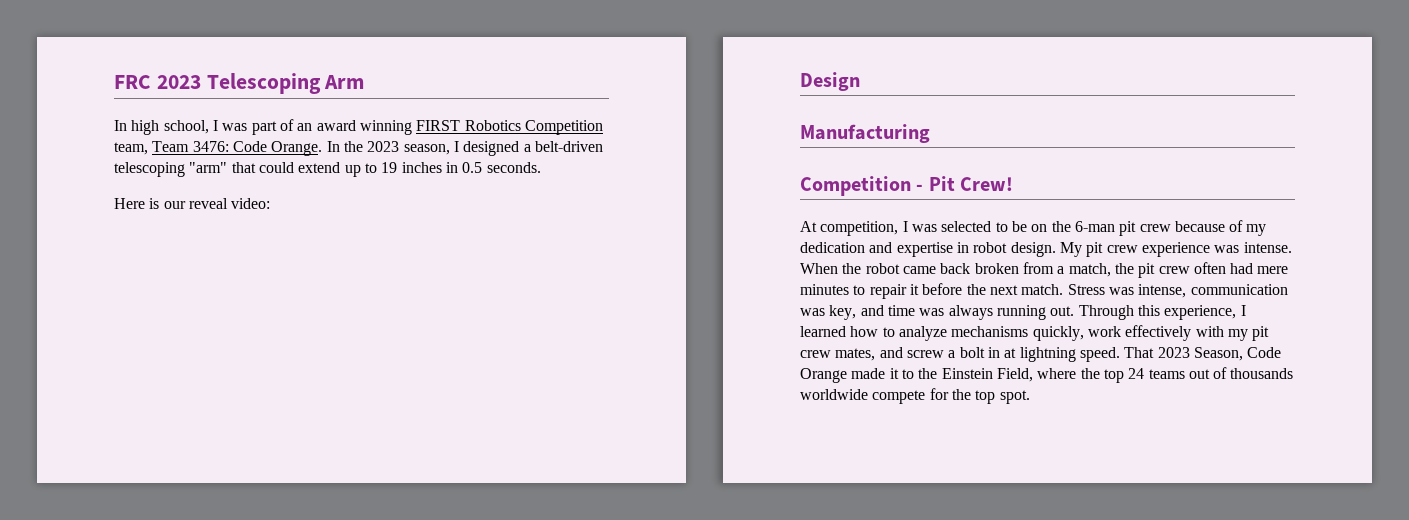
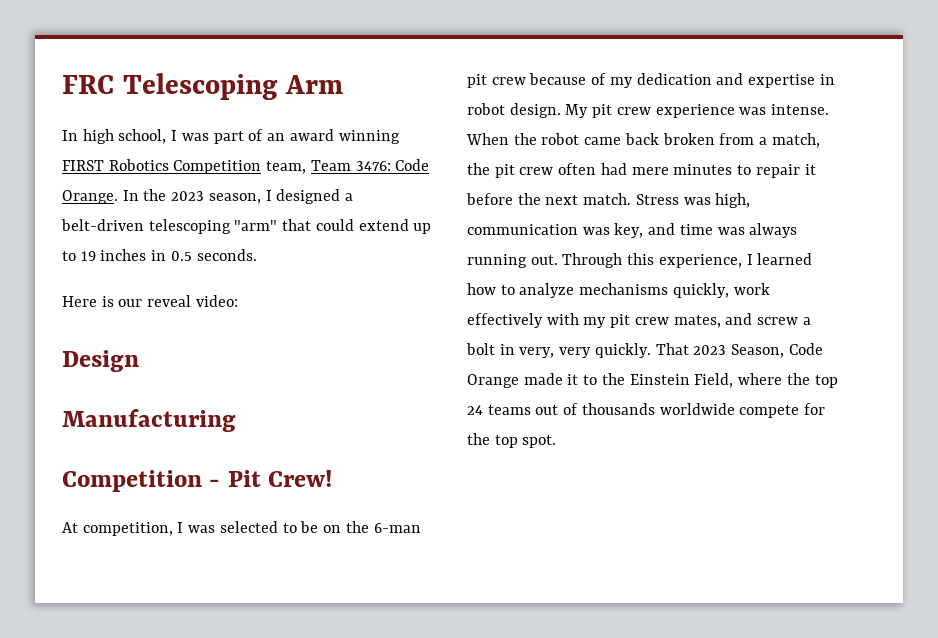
- FRC 2023 Telescoping Arm
+ FRC Telescoping Arm
- Stress was intense, communication was key, and time was always running out.
+ Stress was high, communication was key, and time was always running out.
- Through this experience, I learned how to analyze mechanisms quickly, work effectively with my pit crew mates, and screw a bolt in at lightning speed.
+ Through this experience, I learned how to analyze mechanisms quickly, work effectively with my pit crew mates, and screw a bolt in very, very quickly.

